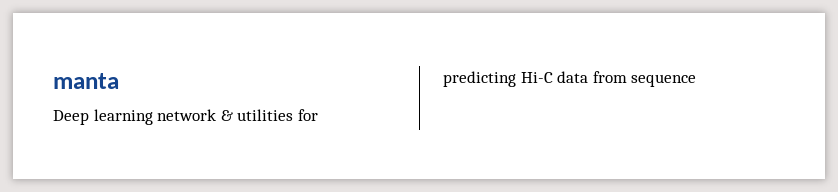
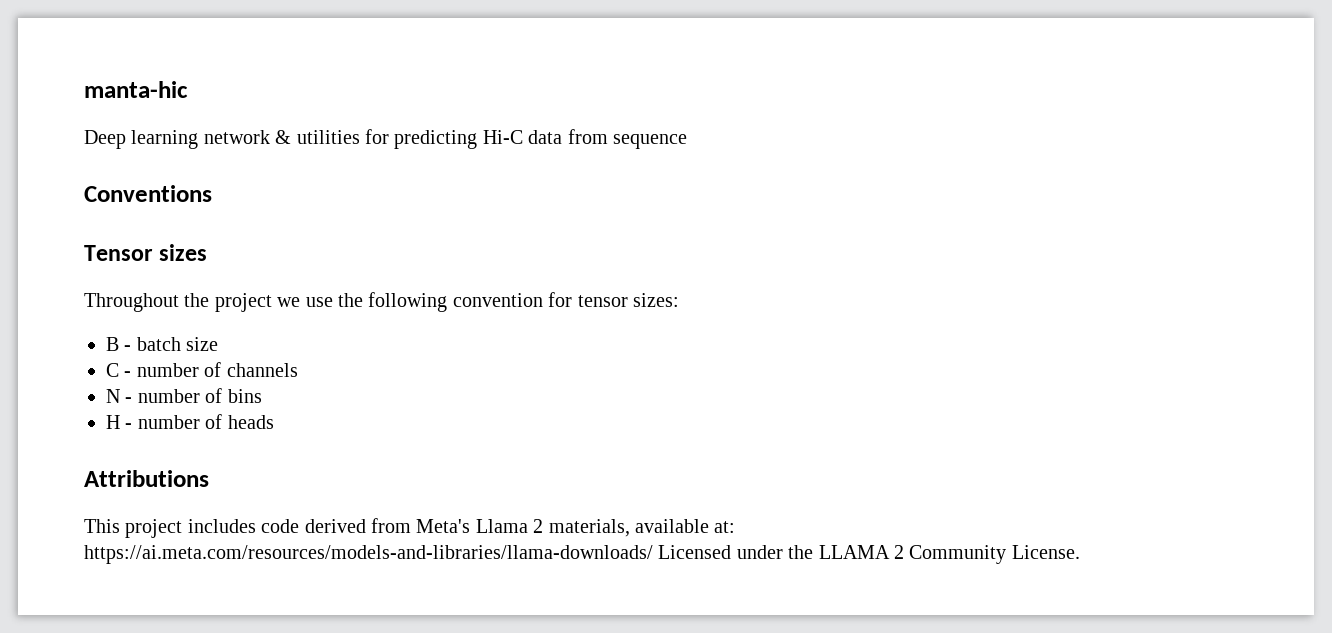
- manta
+ manta-hic
+ Conventions
+ Tensor sizes
+ Throughout the project we use the following convention for tensor sizes:
+ B - batch size
+ C - number of channels
+ N - number of bins
+ H - number of heads
+ Attributions
+ This project includes code derived from Meta's Llama 2 materials, available at: https://ai.meta.com/resources/models-and-libraries/llama-downloads/ Licensed under the LLAMA 2 Community License.

